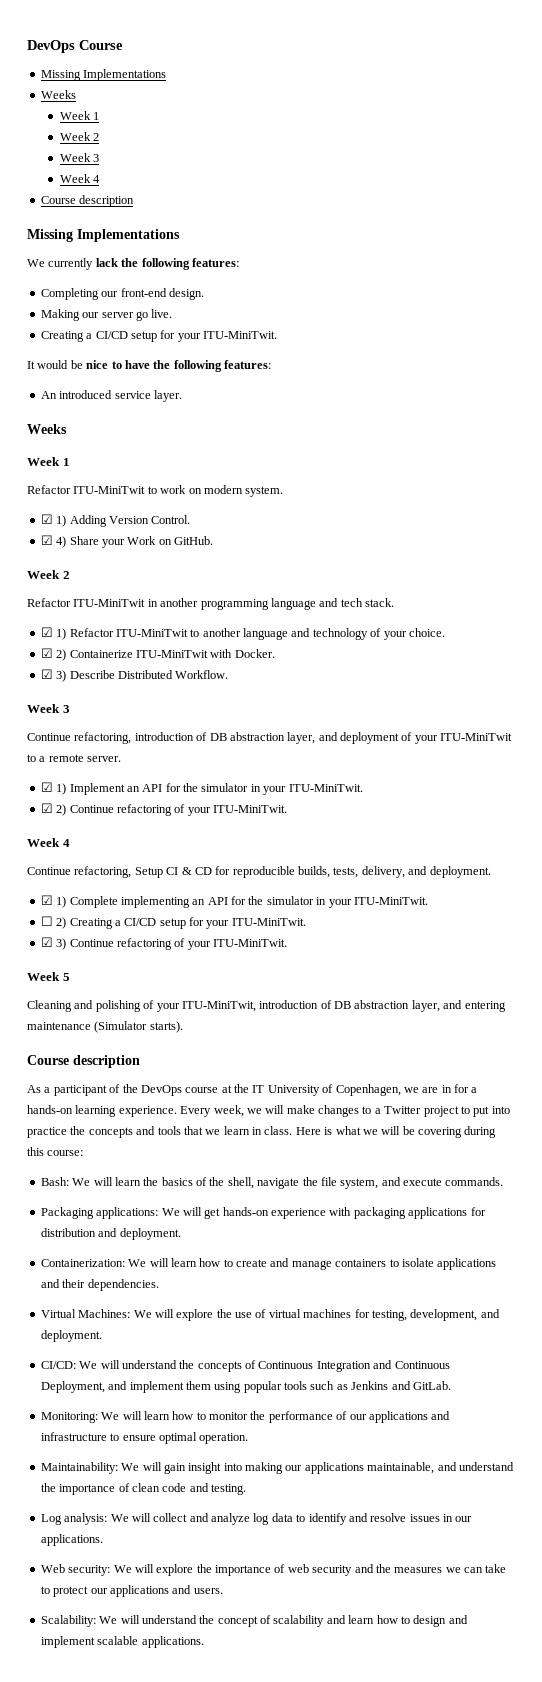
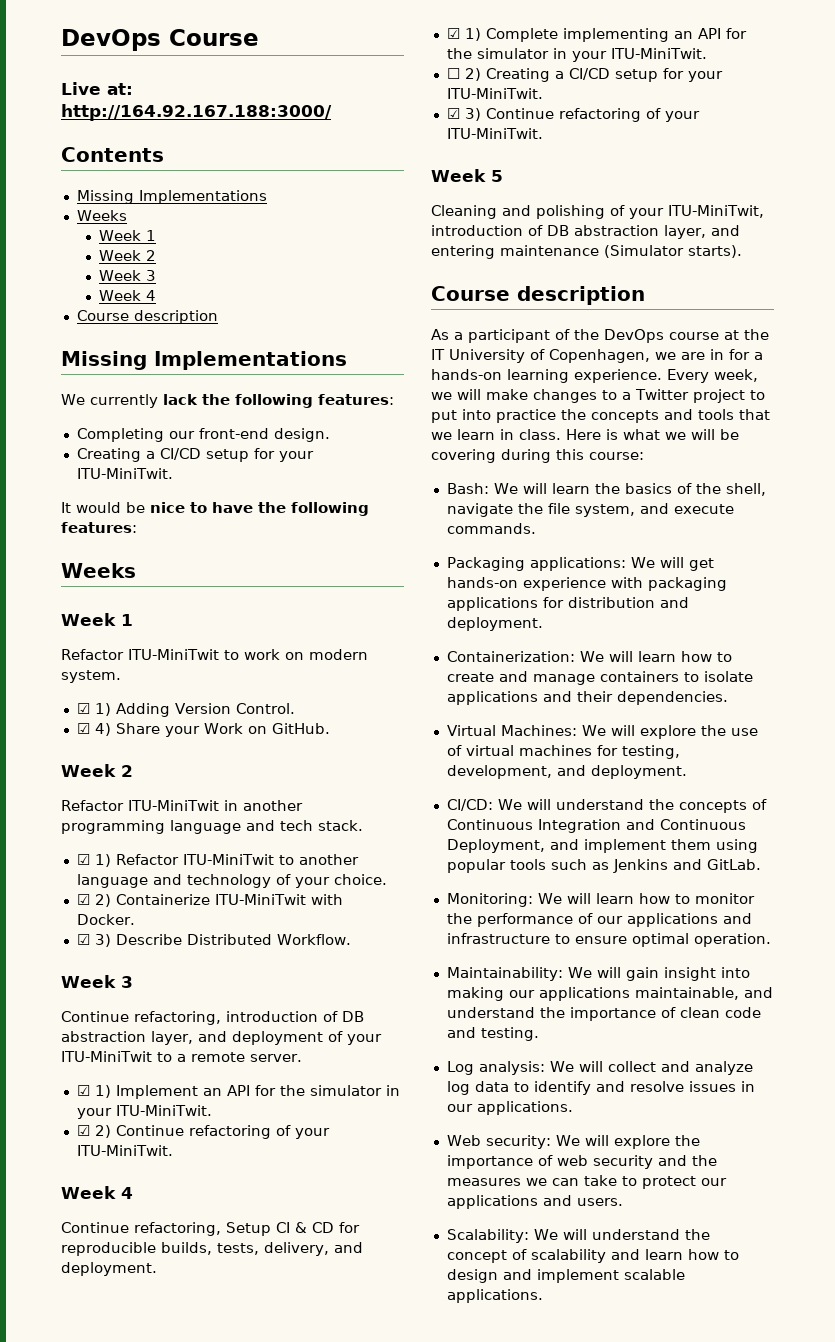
+ Live at: http://164.92.167.188:3000/
+ Contents
- Making our server go live.
- An introduced service layer.

